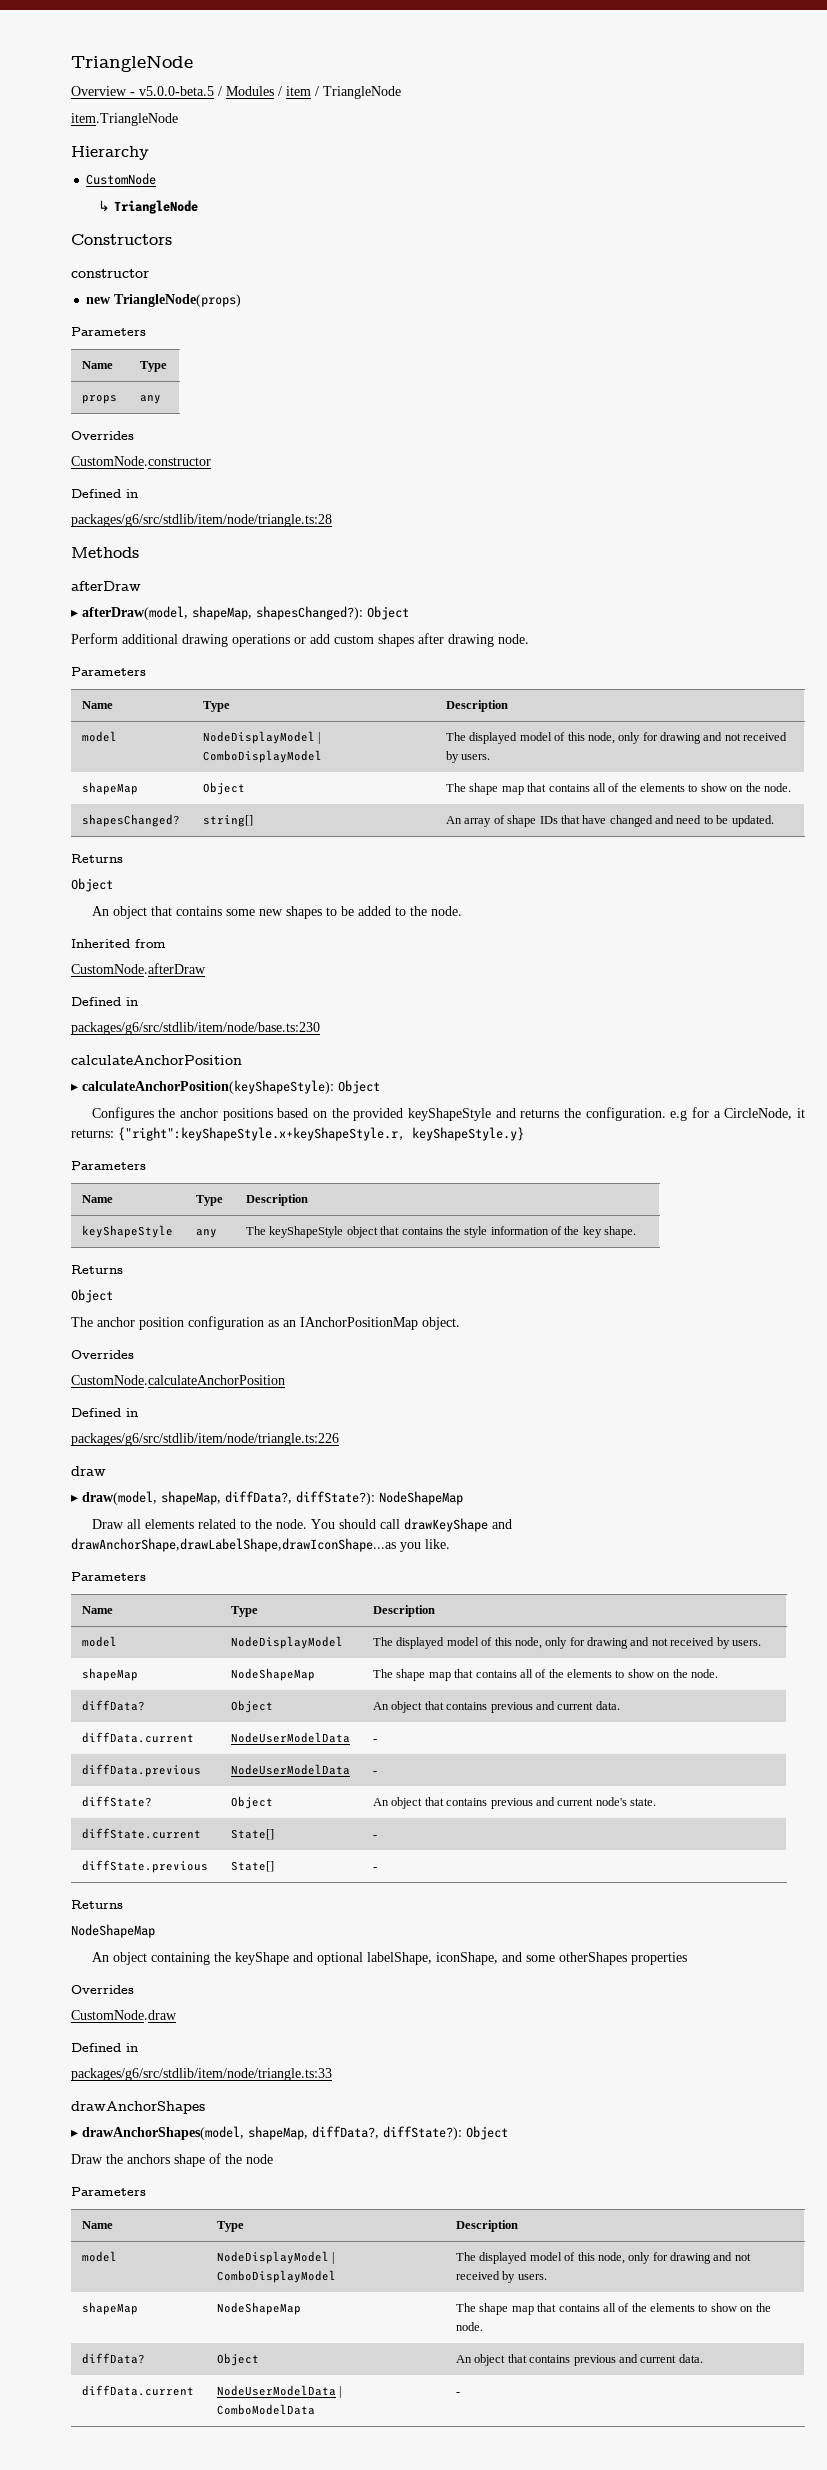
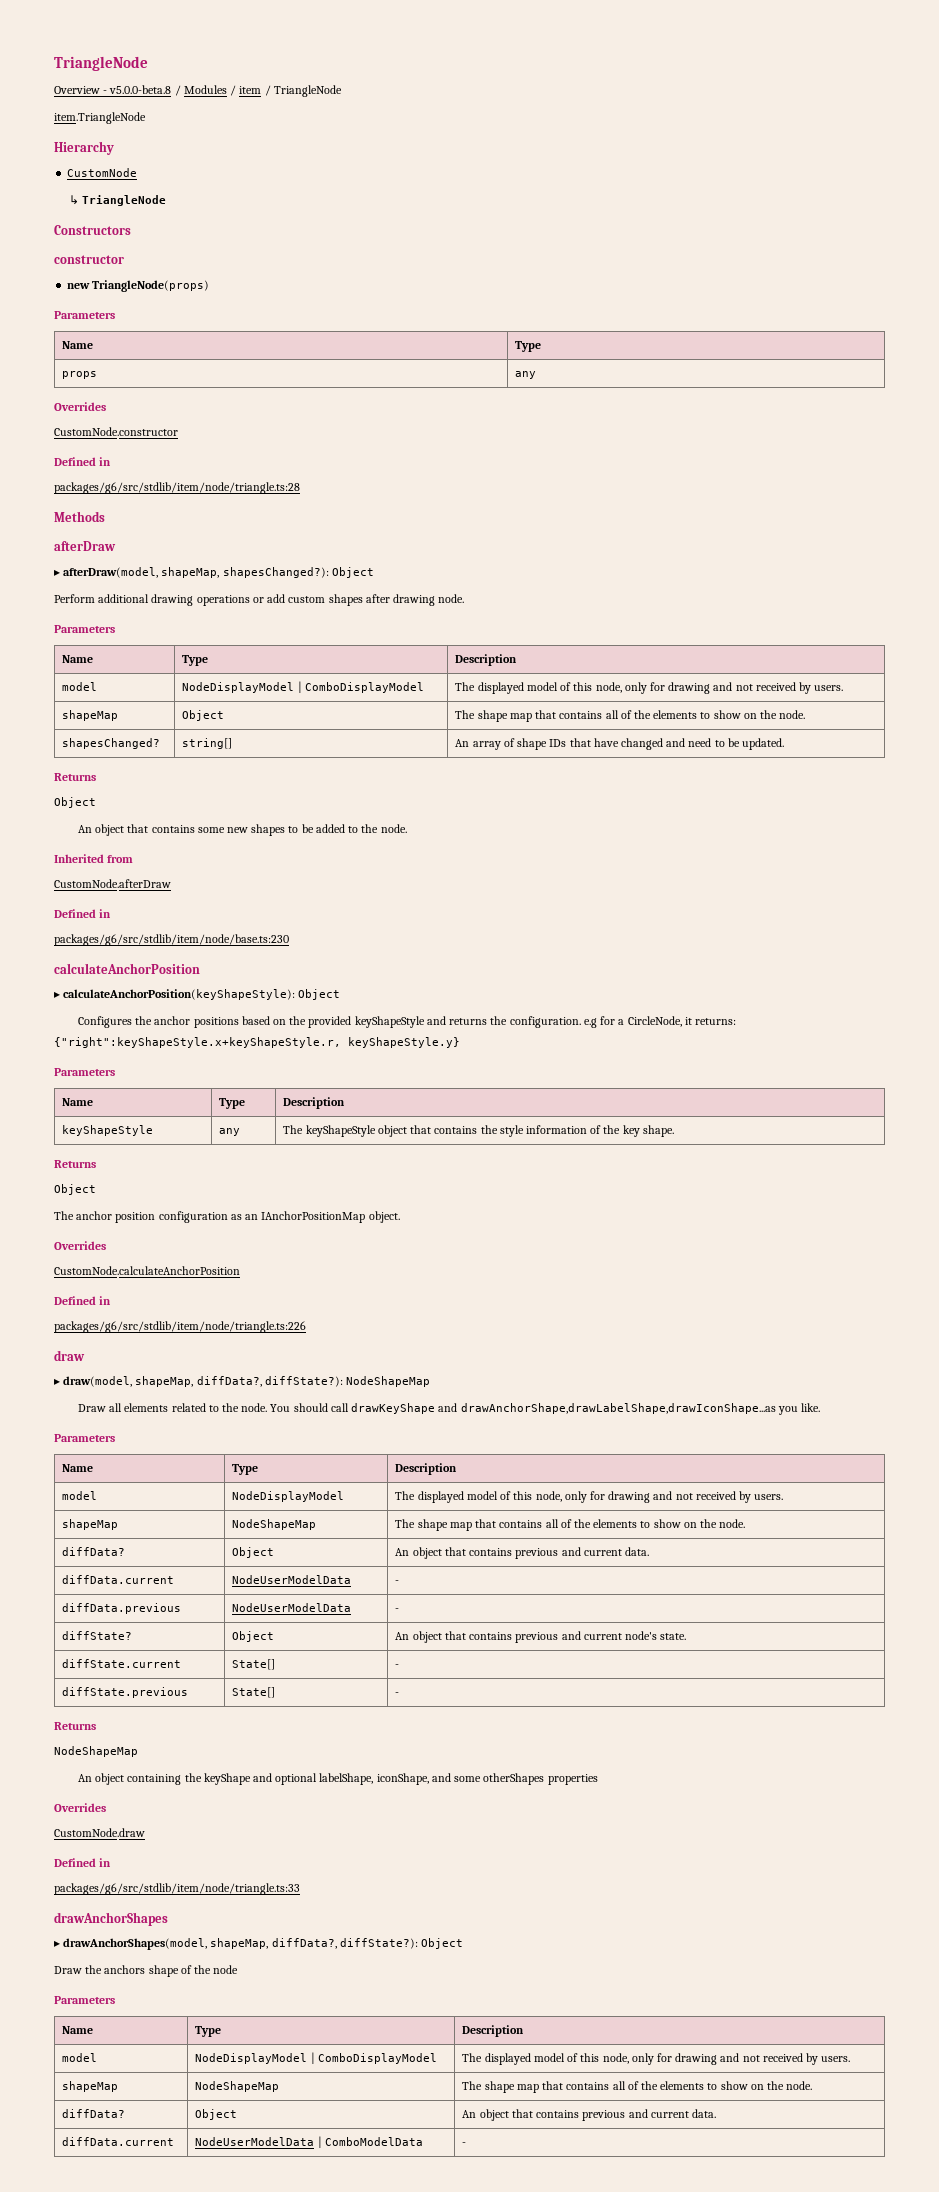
- Overview - v5.0.0-beta.5 / Modules / item / TriangleNode
+ Overview - v5.0.0-beta.8 / Modules / item / TriangleNode

